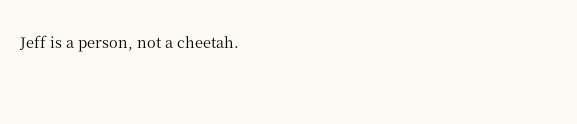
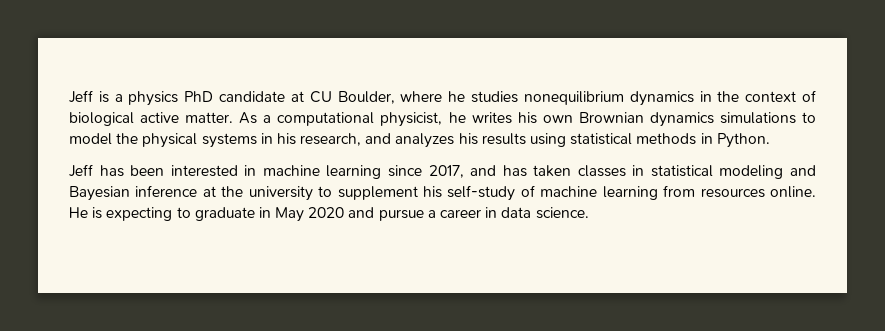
- Jeff is a person, not a cheetah.
+ Jeff is a physics PhD candidate at CU Boulder, where he studies nonequilibrium dynamics in the context of biological active matter. As a computational physicist, he writes his own Brownian dynamics simulations to model the physical systems in his research, and analyzes his results using statistical methods in Python.
+ Jeff has been interested in machine learning since 2017, and has taken classes in statistical modeling and Bayesian inference at the university to supplement his self-study of machine learning from resources online. He is expecting to graduate in May 2020 and pursue a career in data science.

